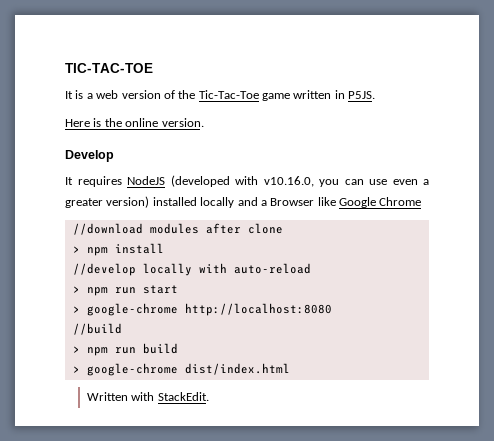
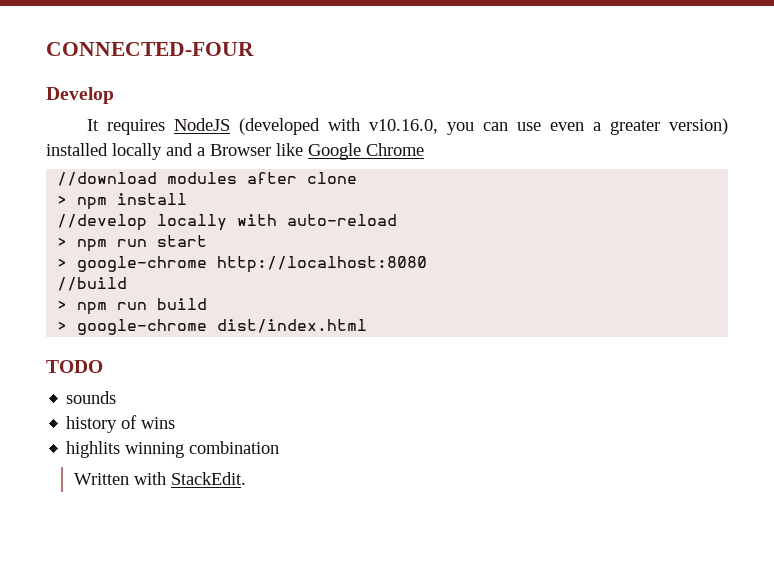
- TIC-TAC-TOE
- It is a web version of the Tic-Tac-Toe game written in P5JS.
- Here is the online version.
+ CONNECTED-FOUR
+ TODO
+ sounds
+ history of wins
+ highlits winning combination

